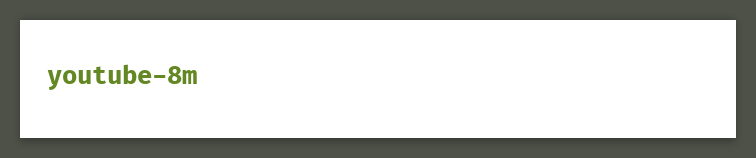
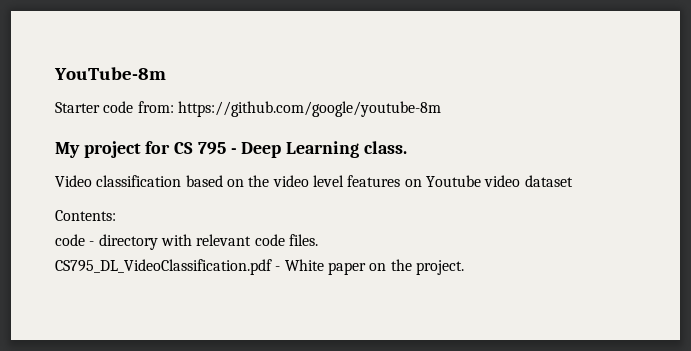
- youtube-8m
+ YouTube-8m
+ Starter code from: https://github.com/google/youtube-8m
+ My project for CS 795 - Deep Learning class.
+ Video classification based on the video level features on Youtube video dataset
+ Contents:
+ code - directory with relevant code files.
+ CS795_DL_VideoClassification.pdf - White paper on the project.

